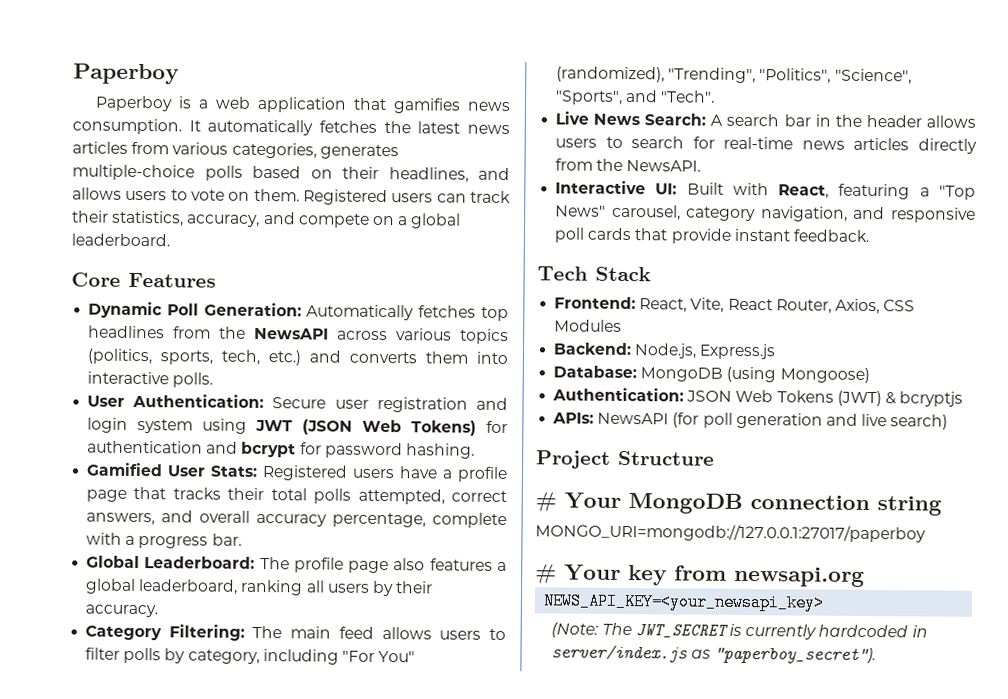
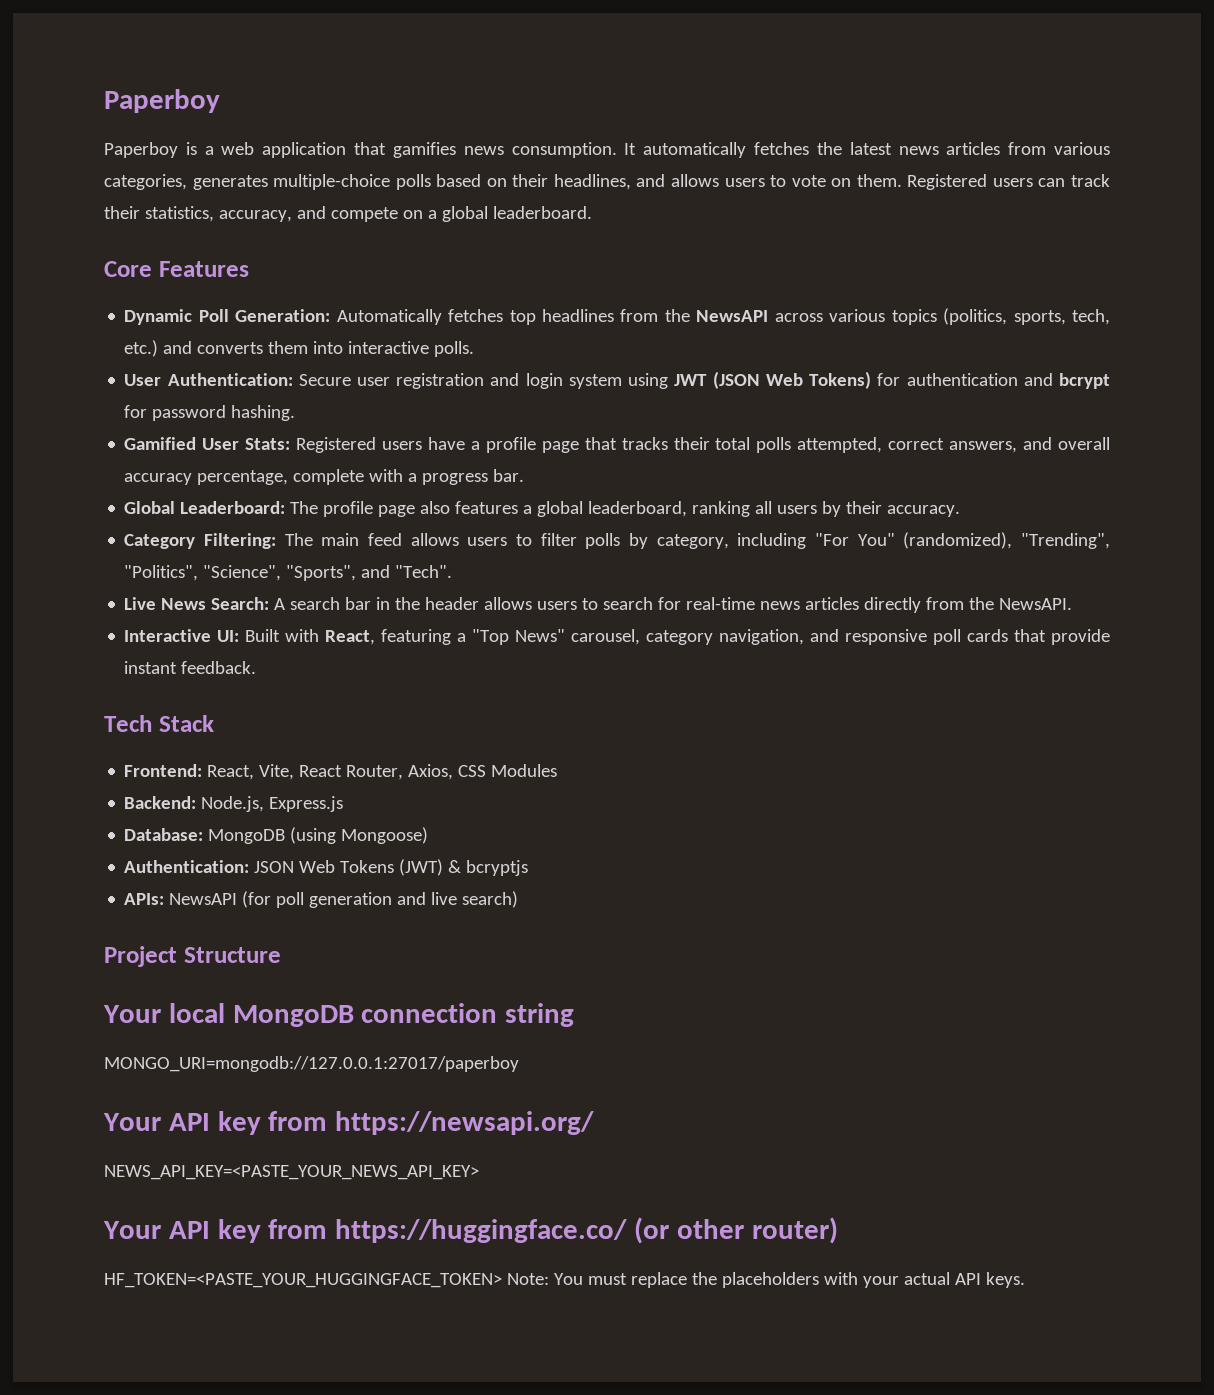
- # Your MongoDB connection string
+ Your local MongoDB connection string
- # Your key from newsapi.org
- NEWS_API_KEY=<your_newsapi_key>
- (Note: The JWT_SECRET is currently hardcoded in server/index.js as "paperboy_secret").
+ Your API key from https://newsapi.org/
+ NEWS_API_KEY=<PASTE_YOUR_NEWS_API_KEY>
+ Your API key from https://huggingface.co/ (or other router)
+ HF_TOKEN=<PASTE_YOUR_HUGGINGFACE_TOKEN> Note: You must replace the placeholders with your actual API keys.

